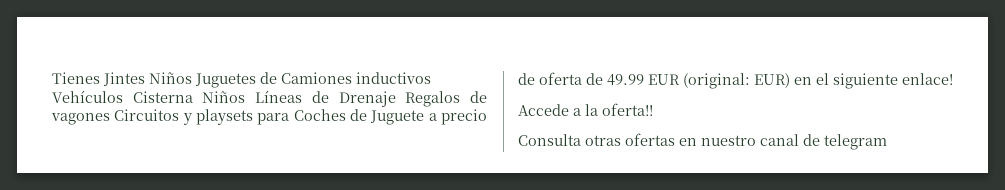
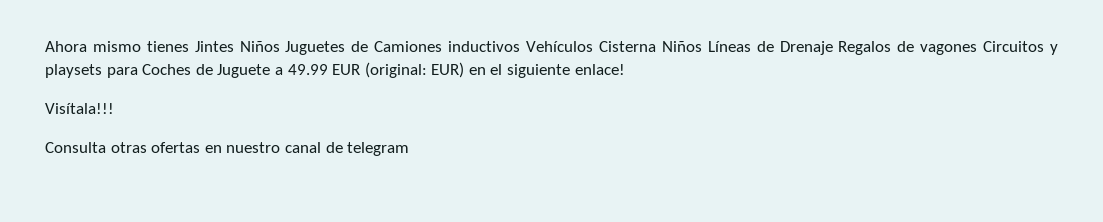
- Tienes Jintes Niños Juguetes de Camiones inductivos Vehículos Cisterna Niños Líneas de Drenaje Regalos de vagones Circuitos y playsets para Coches de Juguete a precio de oferta de 49.99 EUR (original: EUR) en el siguiente enlace!
+ Ahora mismo tienes Jintes Niños Juguetes de Camiones inductivos Vehículos Cisterna Niños Líneas de Drenaje Regalos de vagones Circuitos y playsets para Coches de Juguete a 49.99 EUR (original: EUR) en el siguiente enlace!
- Accede a la oferta!!
+ Visítala!!!

